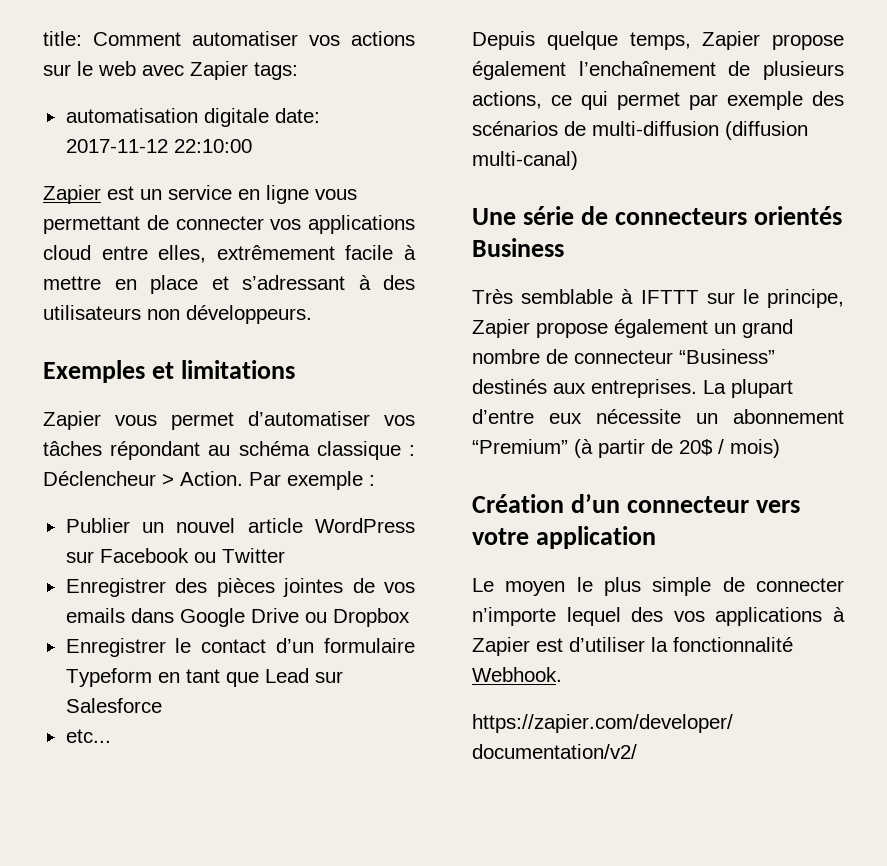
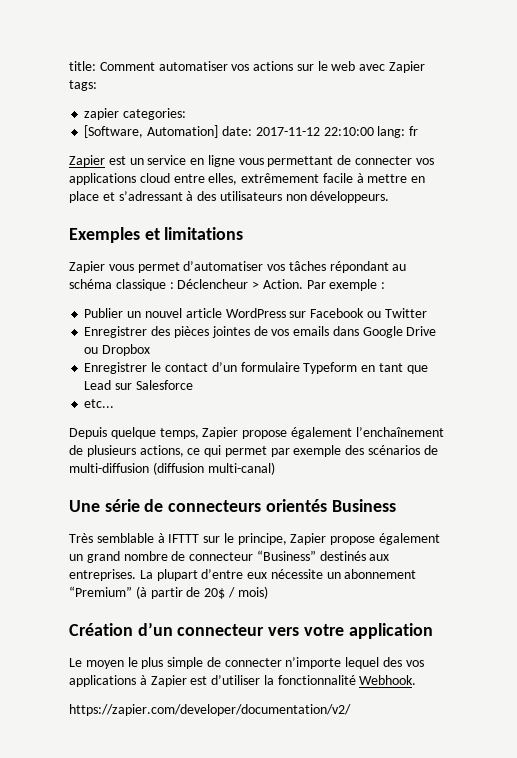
- automatisation digitale date: 2017-11-12 22:10:00
+ zapier categories:
+ [Software, Automation] date: 2017-11-12 22:10:00 lang: fr

